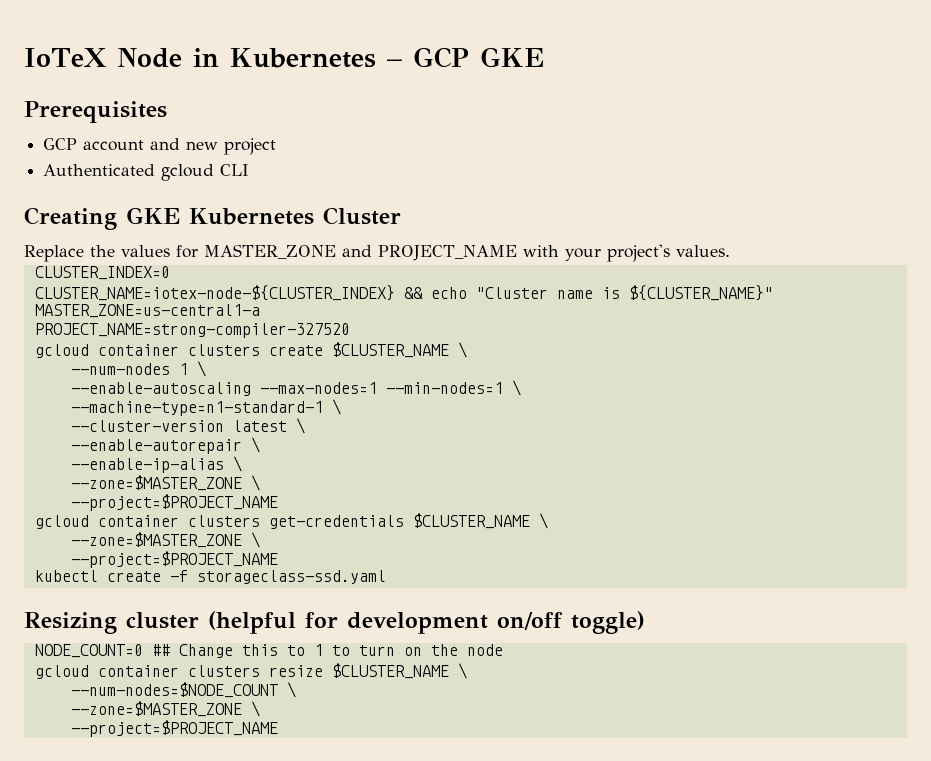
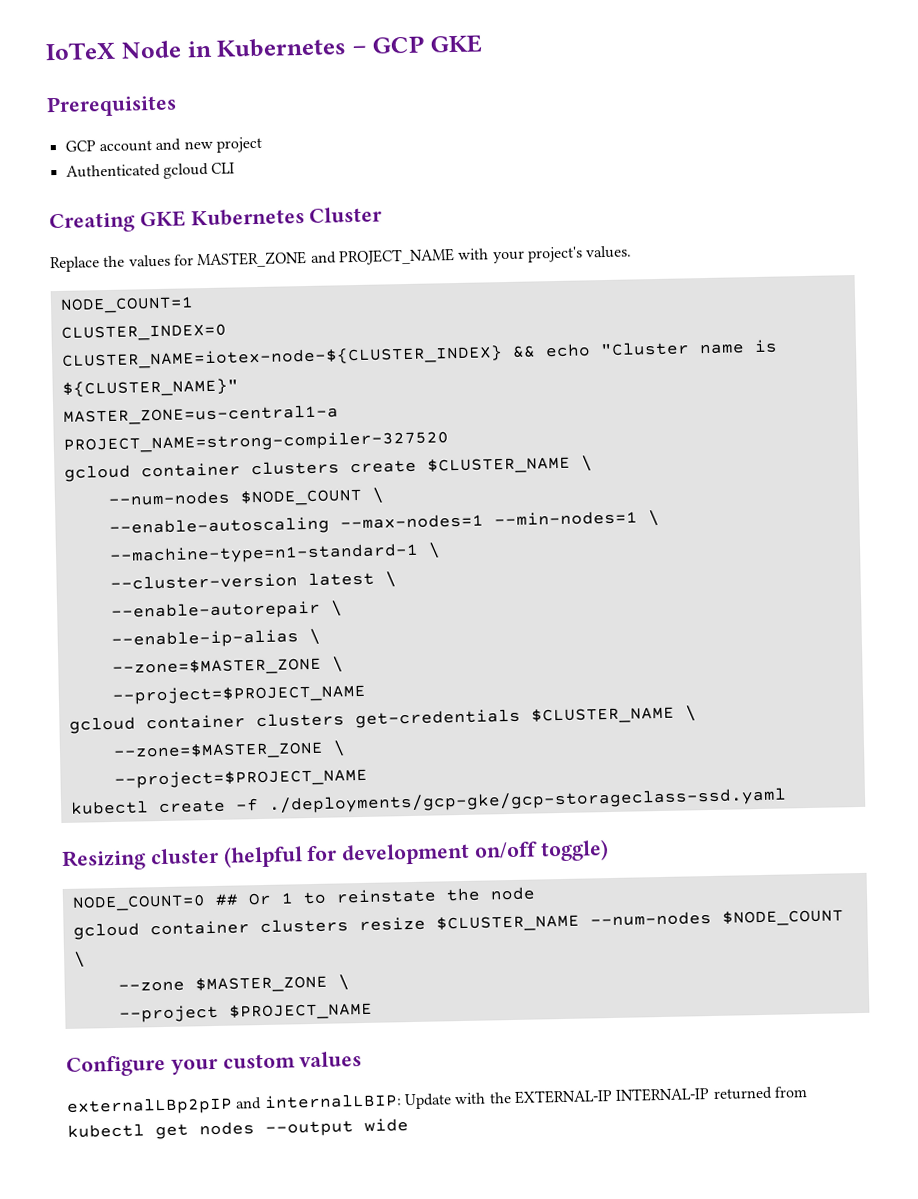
+ NODE_COUNT=1
  gcloud container clusters create $CLUSTER_NAME \
- --num-nodes 1 \
+ --num-nodes $NODE_COUNT \
- kubectl create -f storageclass-ssd.yaml
+ kubectl create -f ./deployments/gcp-gke/gcp-storageclass-ssd.yaml
- NODE_COUNT=0 ## Change this to 1 to turn on the node
+ NODE_COUNT=0 ## Or 1 to reinstate the node
- gcloud container clusters resize $CLUSTER_NAME \
- --num-nodes=$NODE_COUNT \
- --zone=$MASTER_ZONE \
- --project=$PROJECT_NAME
+ gcloud container clusters resize $CLUSTER_NAME --num-nodes $NODE_COUNT \
+ --zone $MASTER_ZONE \
+ --project $PROJECT_NAME
+ Configure your custom values
+ externalLBp2pIP and internalLBIP: Update with the EXTERNAL-IP INTERNAL-IP returned from kubectl get nodes --output wide

